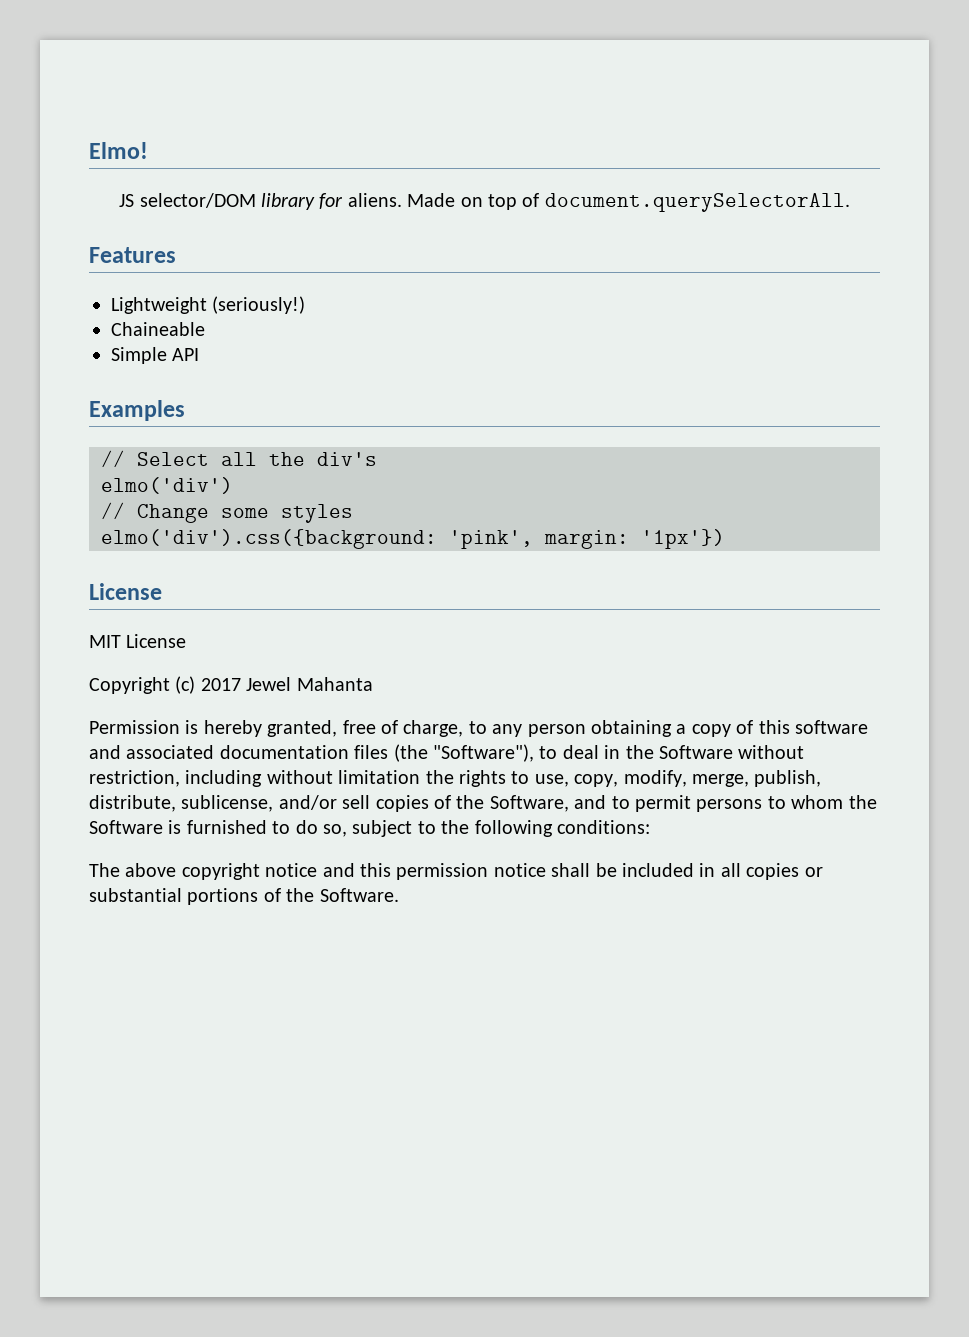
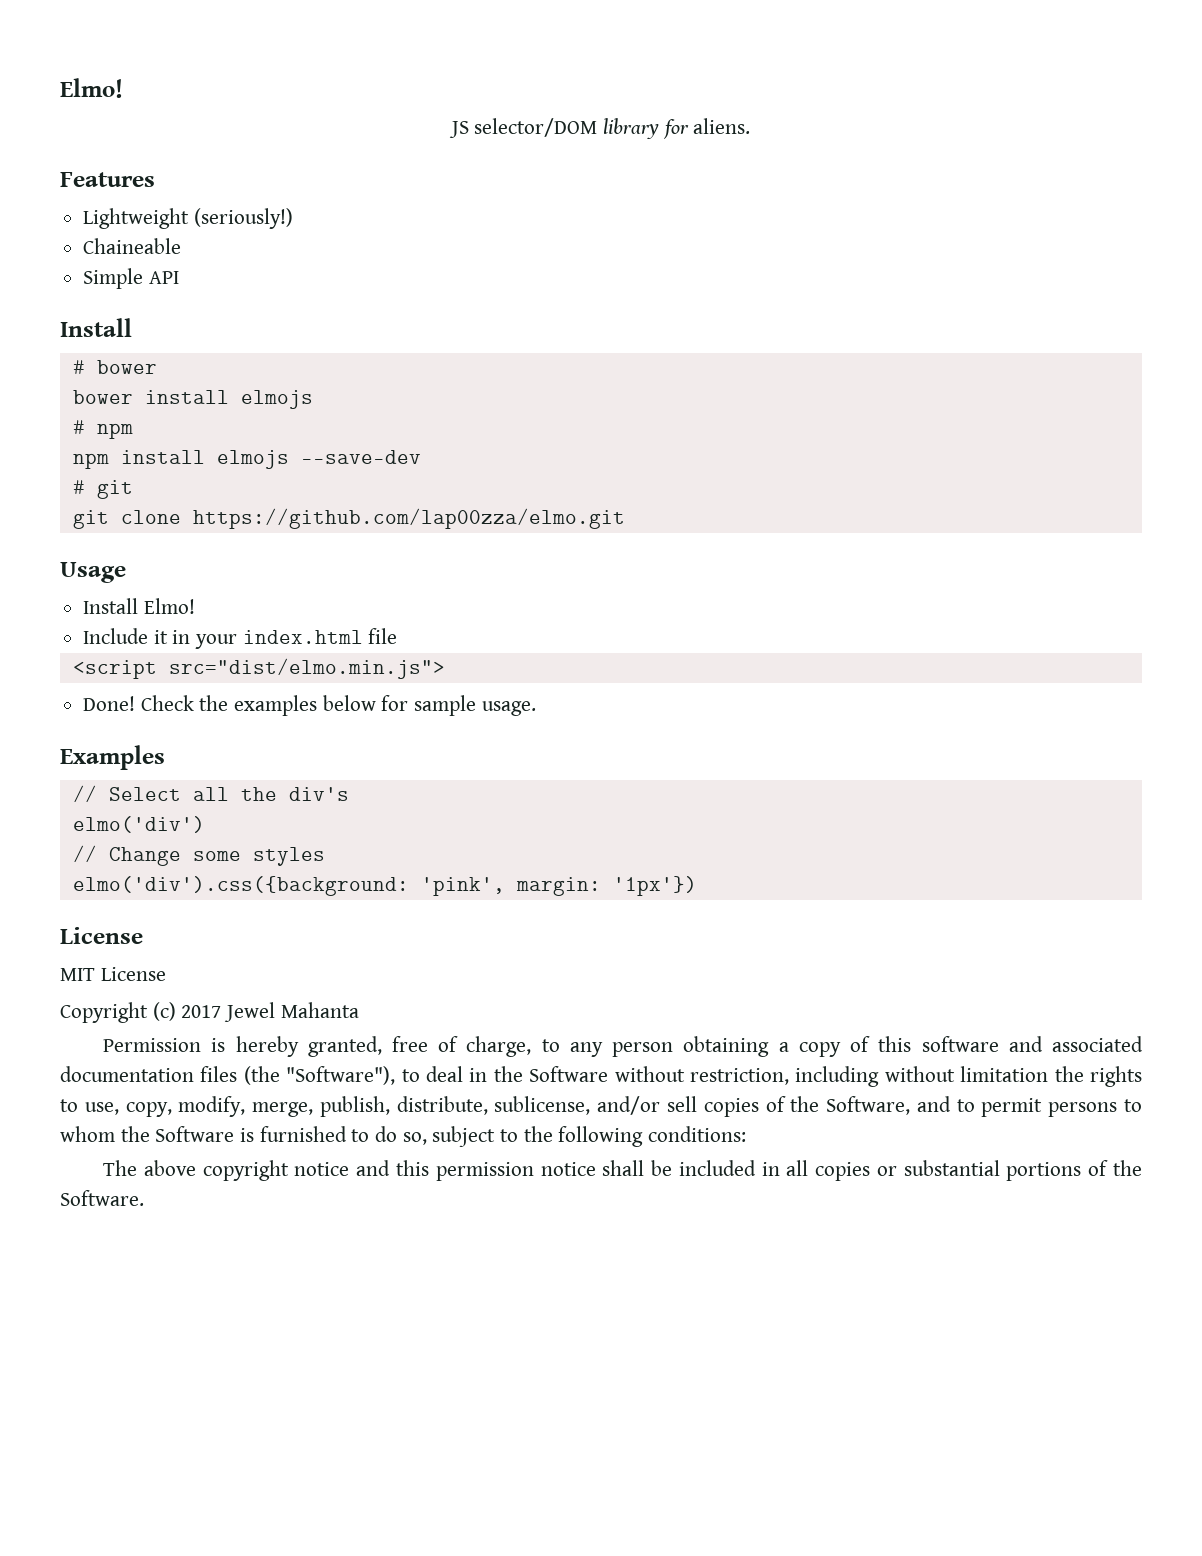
- Made on top of document.querySelectorAll.
  Simple API
+ Install
+ # bower
+ bower install elmojs
+ # npm
+ npm install elmojs --save-dev
+ # git
+ git clone https://github.com/lap00zza/elmo.git
+ Usage
+ Install Elmo!
+ Include it in your index.html file
+ <script src="dist/elmo.min.js">
+ Done! Check the examples below for sample usage.

